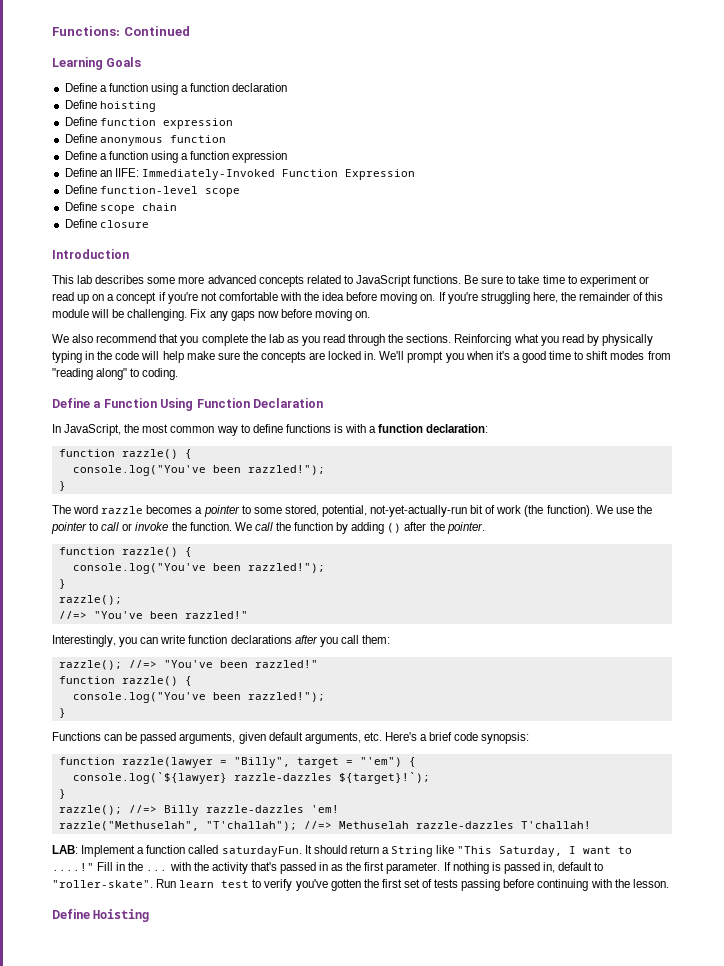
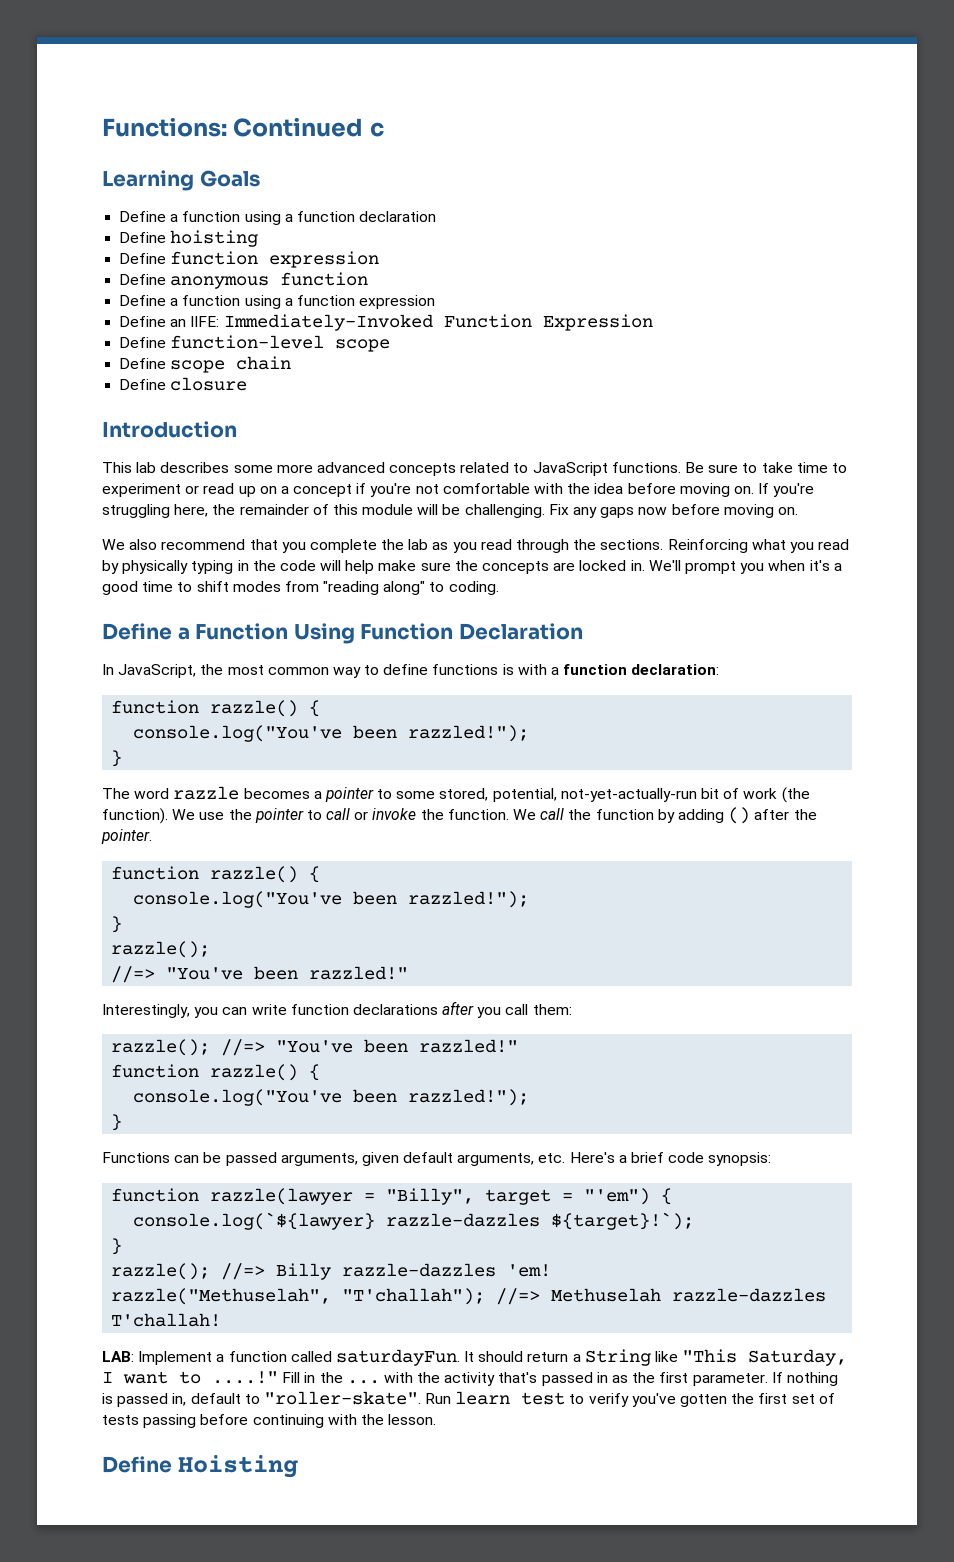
- Functions: Continued
+ Functions: Continued c

